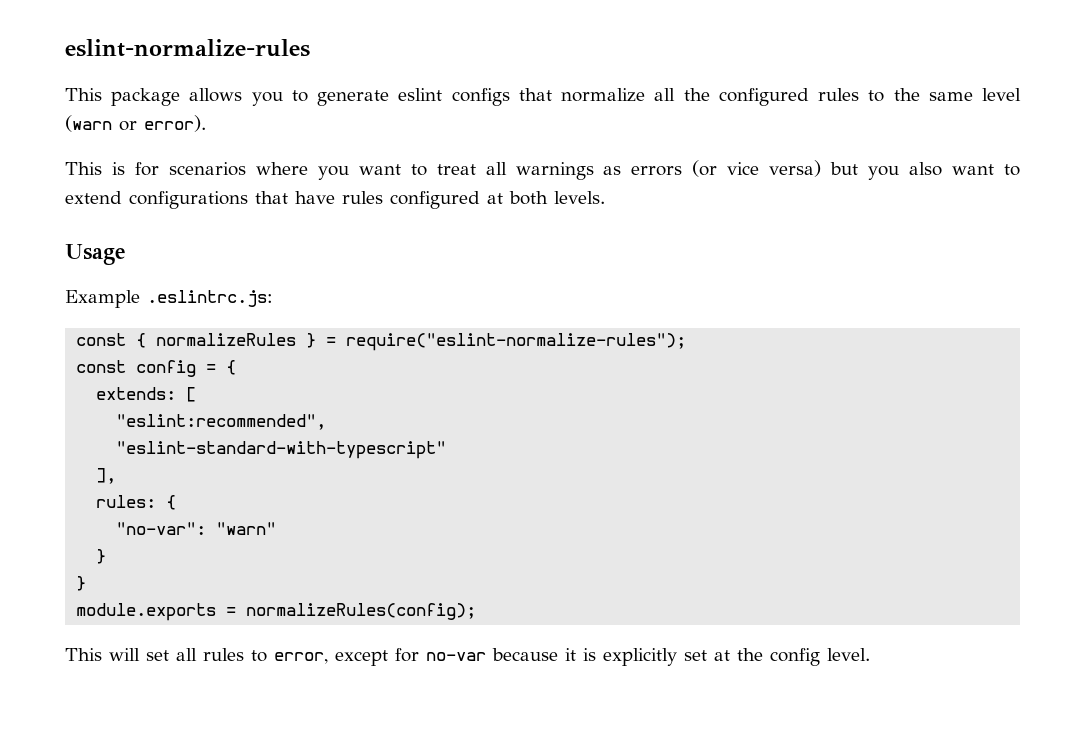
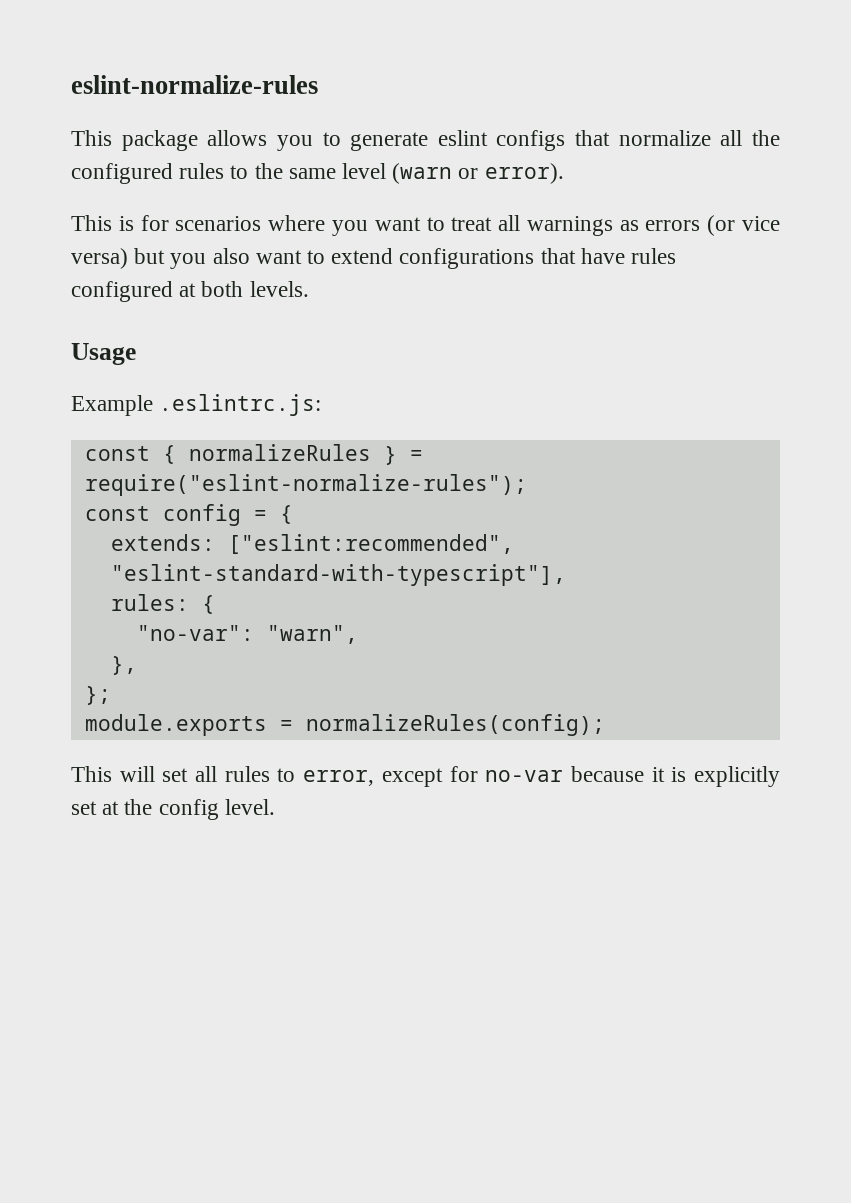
- extends: [
- "eslint:recommended",
- "eslint-standard-with-typescript"
- ],
+ extends: ["eslint:recommended", "eslint-standard-with-typescript"],
- "no-var": "warn"
- }
- }
+ "no-var": "warn",
+ },
+ };

